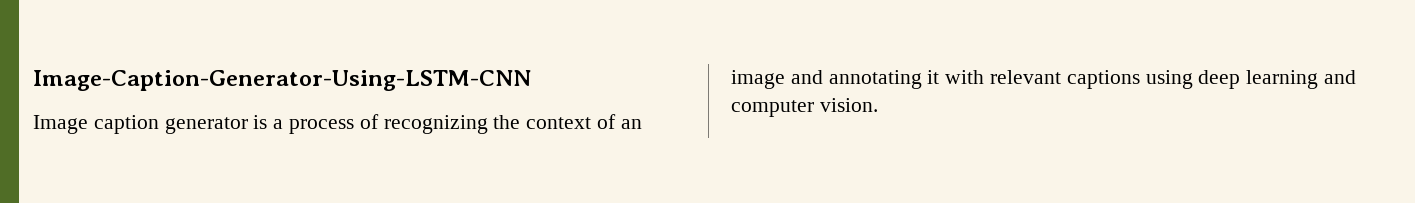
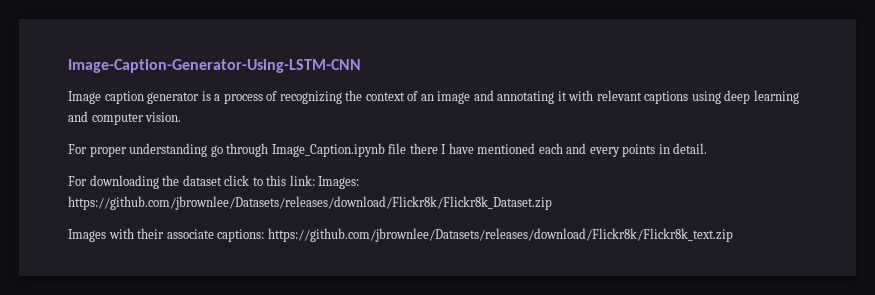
+ For proper understanding go through Image_Caption.ipynb file there I have mentioned each and every points in detail.
+ For downloading the dataset click to this link: Images: https://github.com/jbrownlee/Datasets/releases/download/Flickr8k/Flickr8k_Dataset.zip
+ Images with their associate captions: https://github.com/jbrownlee/Datasets/releases/download/Flickr8k/Flickr8k_text.zip

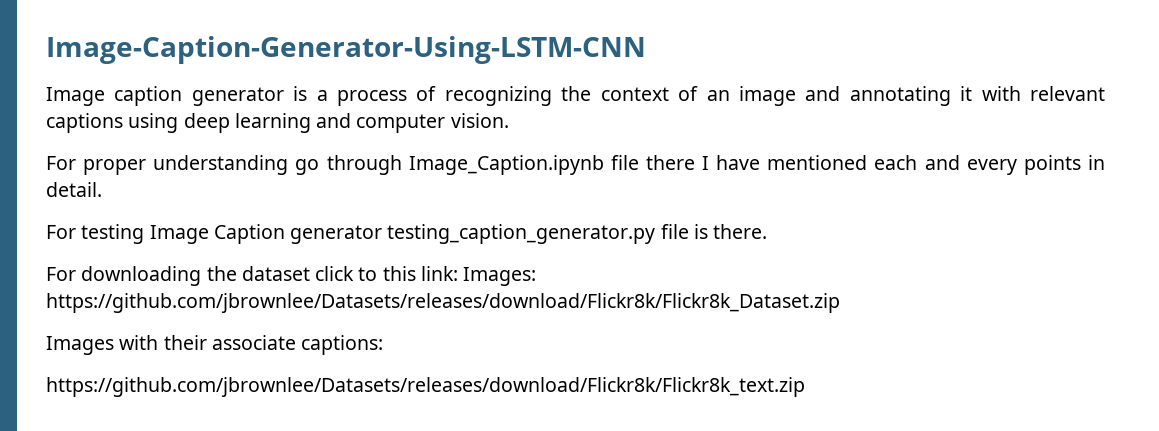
+ For testing Image Caption generator testing_caption_generator.py file is there.
- Images with their associate captions: https://github.com/jbrownlee/Datasets/releases/download/Flickr8k/Flickr8k_text.zip
+ Images with their associate captions:
+ https://github.com/jbrownlee/Datasets/releases/download/Flickr8k/Flickr8k_text.zip

